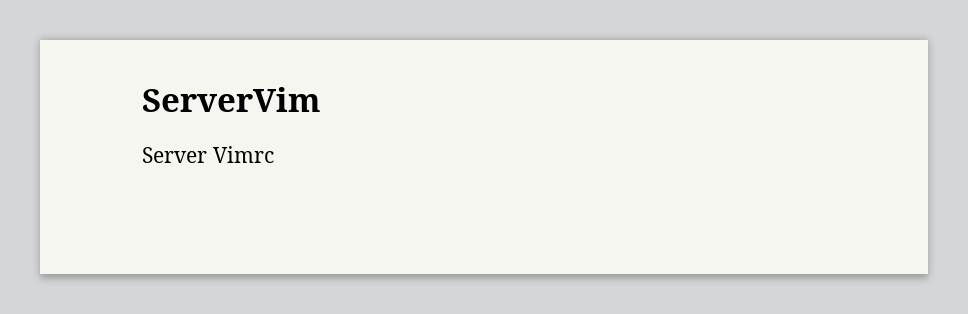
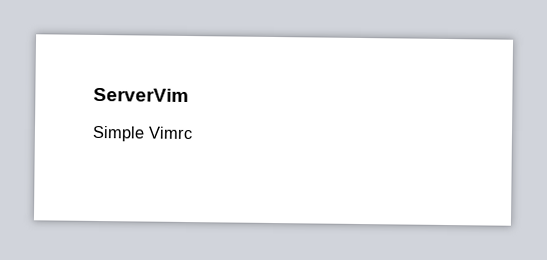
- Server Vimrc
+ Simple Vimrc

